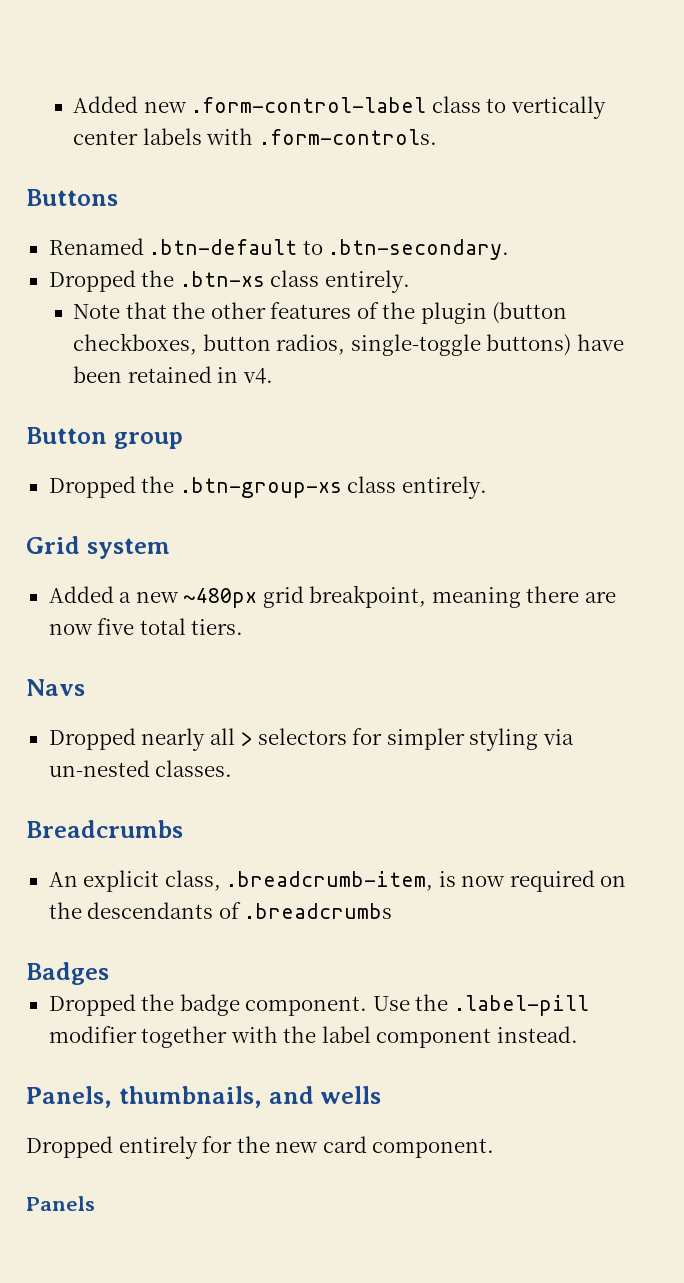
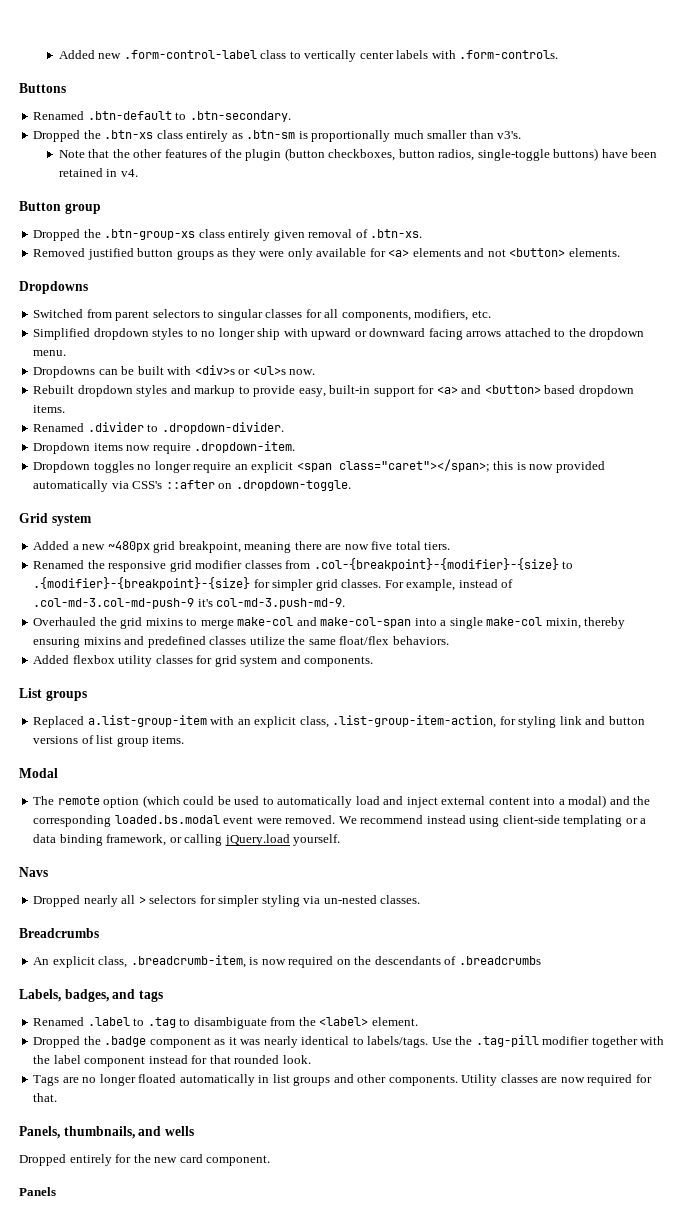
- Dropped the .btn-xs class entirely.
+ Dropped the .btn-xs class entirely as .btn-sm is proportionally much smaller than v3's.
- Dropped the .btn-group-xs class entirely.
+ Dropped the .btn-group-xs class entirely given removal of .btn-xs.
+ Removed justified button groups as they were only available for <a> elements and not <button> elements.
+ Dropdowns
+ Switched from parent selectors to singular classes for all components, modifiers, etc.
+ Simplified dropdown styles to no longer ship with upward or downward facing arrows attached to the dropdown menu.
+ Dropdowns can be built with <div>s or <ul>s now.
+ Rebuilt dropdown styles and markup to provide easy, built-in support for <a> and <button> based dropdown items.
+ Renamed .divider to .dropdown-divider.
+ Dropdown items now require .dropdown-item.
+ Dropdown toggles no longer require an explicit <span class="caret"></span>; this is now provided automatically via CSS's ::after on .dropdown-toggle.
+ Renamed the responsive grid modifier classes from .col-{breakpoint}-{modifier}-{size} to .{modifier}-{breakpoint}-{size} for simpler grid classes. For example, instead of .col-md-3.col-md-push-9 it's col-md-3.push-md-9.
+ Overhauled the grid mixins to merge make-col and make-col-span into a single make-col mixin, thereby ensuring mixins and predefined classes utilize the same float/flex behaviors.
+ Added flexbox utility classes for grid system and components.
+ List groups
+ Replaced a.list-group-item with an explicit class, .list-group-item-action, for styling link and button versions of list group items.
+ Modal
+ The remote option (which could be used to automatically load and inject external content into a modal) and the corresponding loaded.bs.modal event were removed. We recommend instead using client-side templating or a data binding framework, or calling jQuery.load yourself.
- Badges
- Dropped the badge component.
+ Labels, badges, and tags
+ Renamed .label to .tag to disambiguate from the <label> element.
+ Dropped the .badge component as it was nearly identical to labels/tags.
- Use the .label-pill modifier together with the label component instead.
+ Use the .tag-pill modifier together with the label component instead for that rounded look.
+ Tags are no longer floated automatically in list groups and other components. Utility classes are now required for that.

